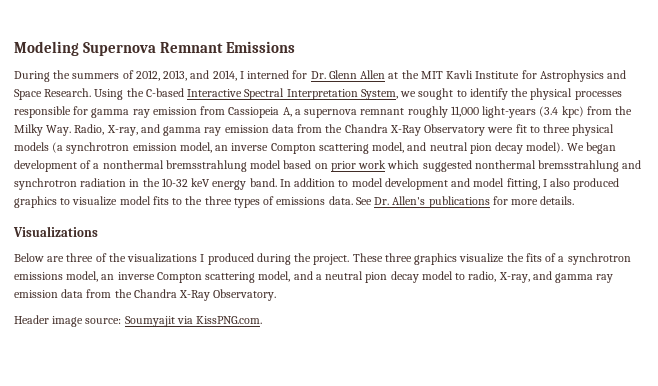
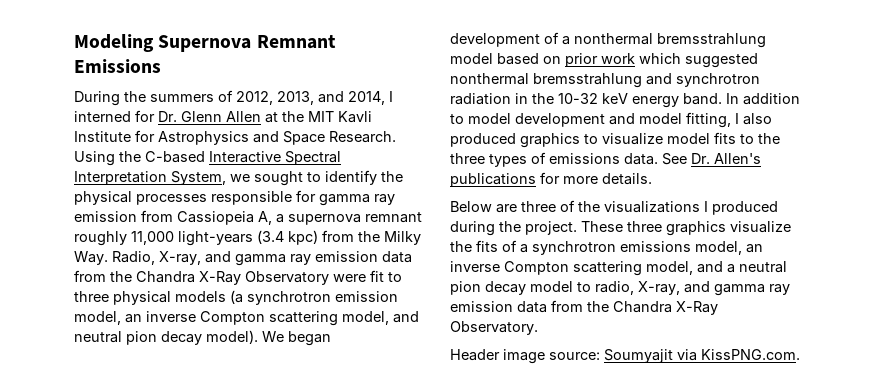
- Visualizations

